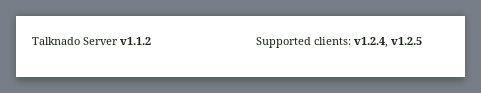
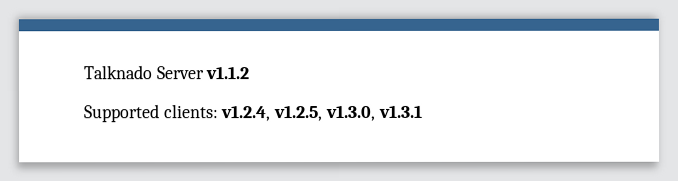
- Supported clients: v1.2.4, v1.2.5
+ Supported clients: v1.2.4, v1.2.5, v1.3.0, v1.3.1

